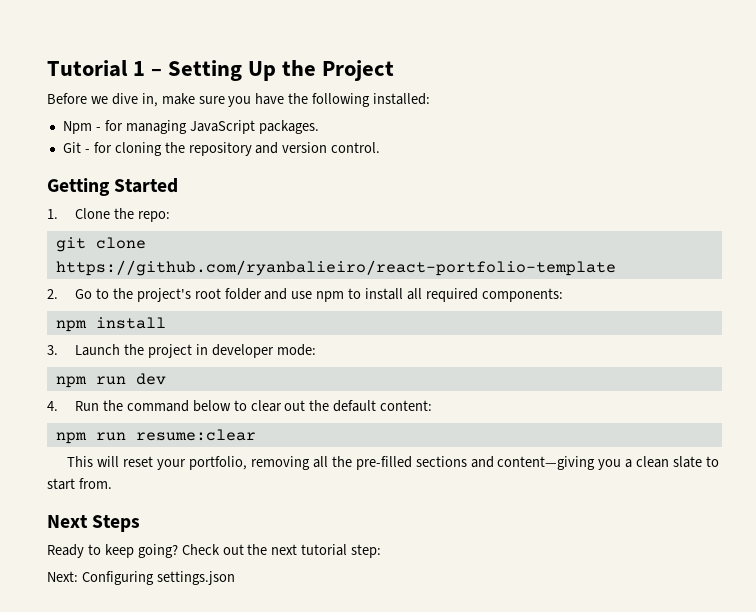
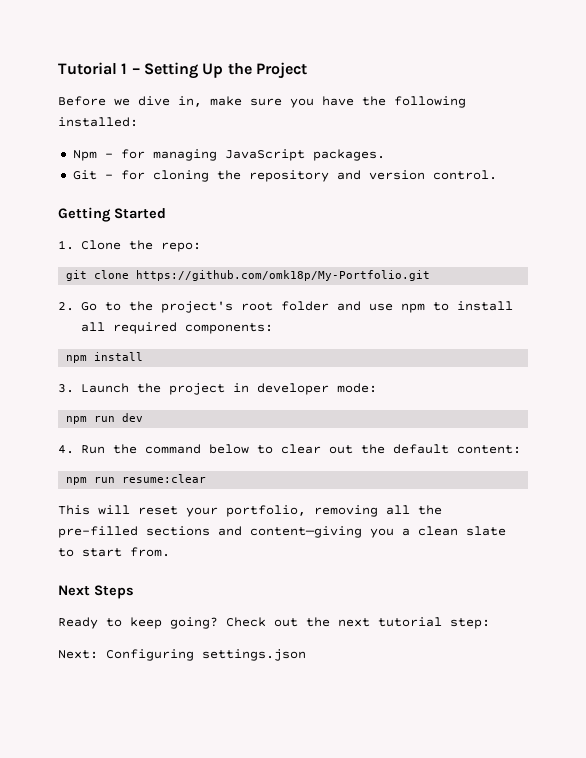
- git clone https://github.com/ryanbalieiro/react-portfolio-template
+ git clone https://github.com/omk18p/My-Portfolio.git

